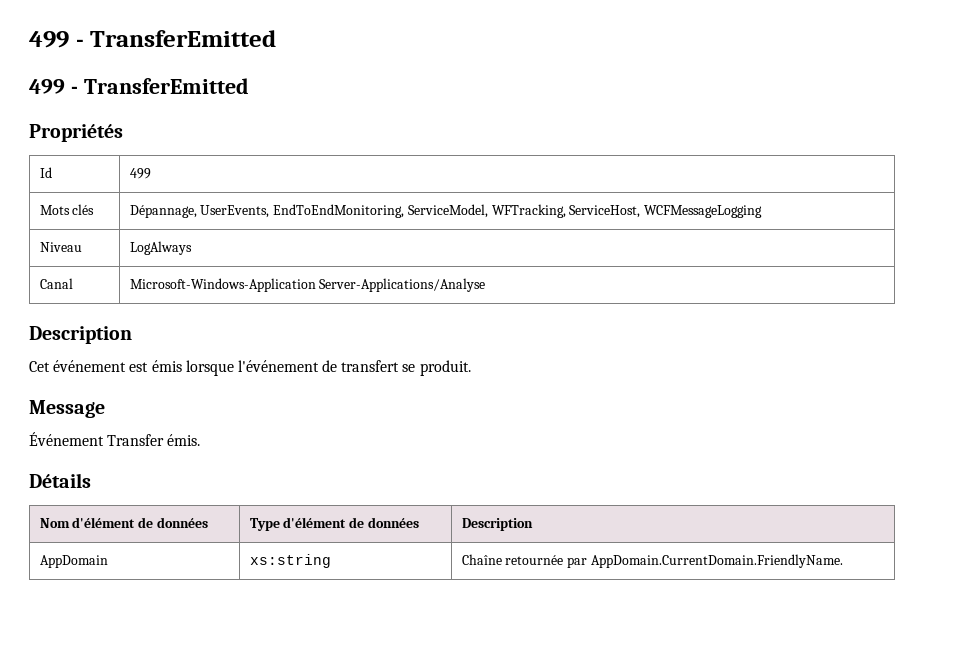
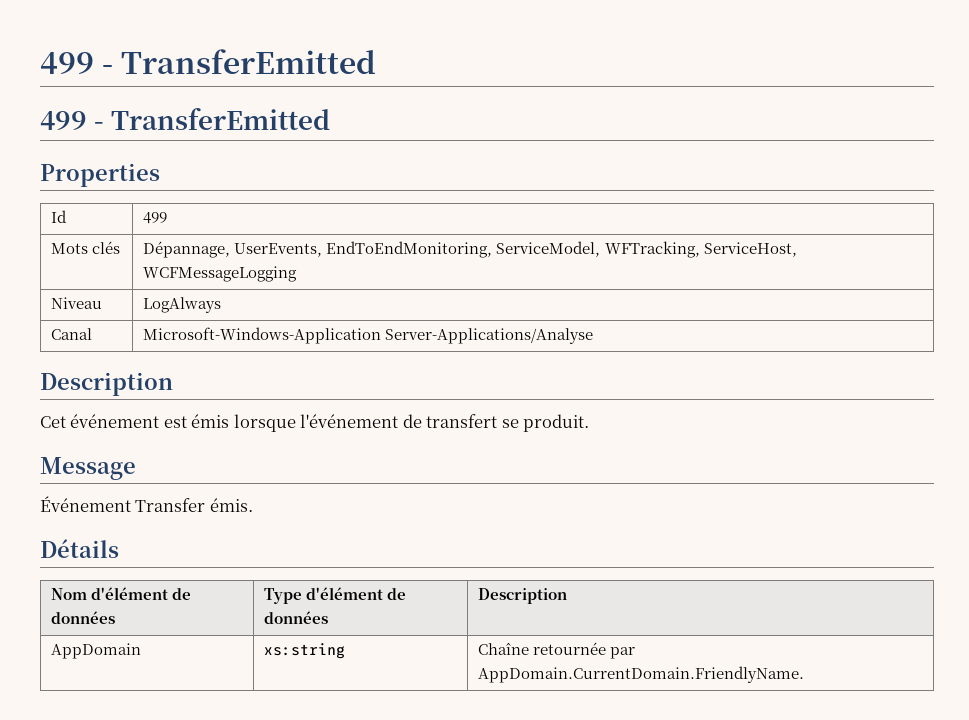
- Propriétés
+ Properties

